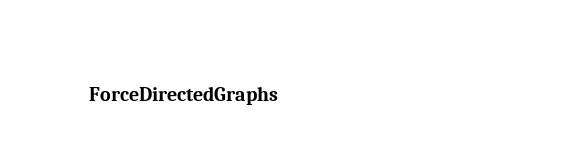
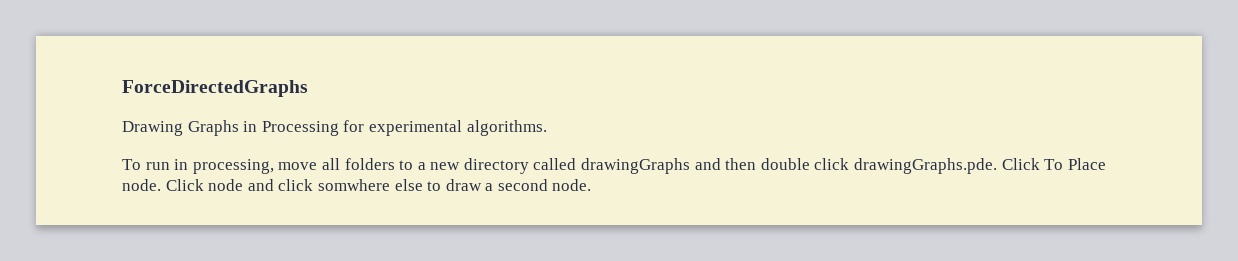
+ Drawing Graphs in Processing for experimental algorithms.
+ To run in processing, move all folders to a new directory called drawingGraphs and then double click drawingGraphs.pde. Click To Place node. Click node and click somwhere else to draw a second node.

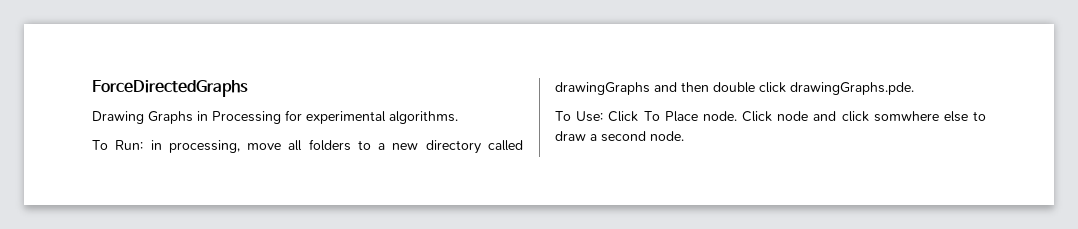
- To run in processing, move all folders to a new directory called drawingGraphs and then double click drawingGraphs.pde. Click To Place node.
+ To Run: in processing, move all folders to a new directory called drawingGraphs and then double click drawingGraphs.pde.
+ To Use: Click To Place node.

